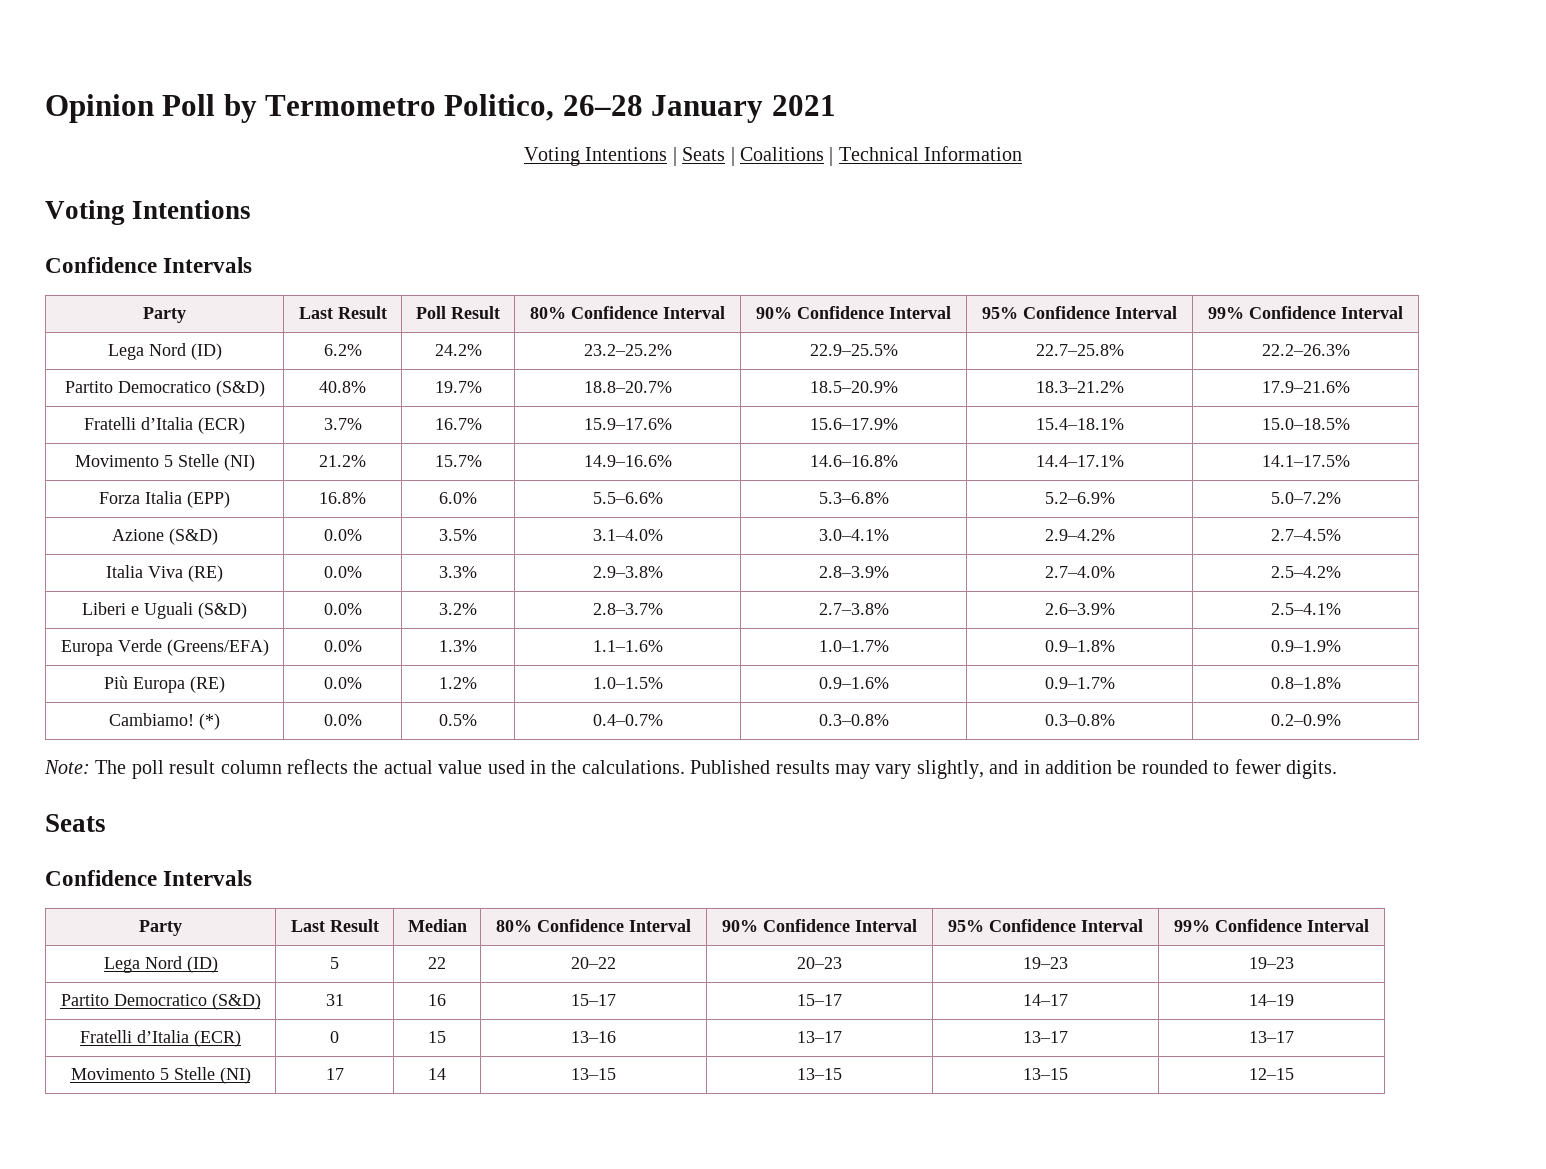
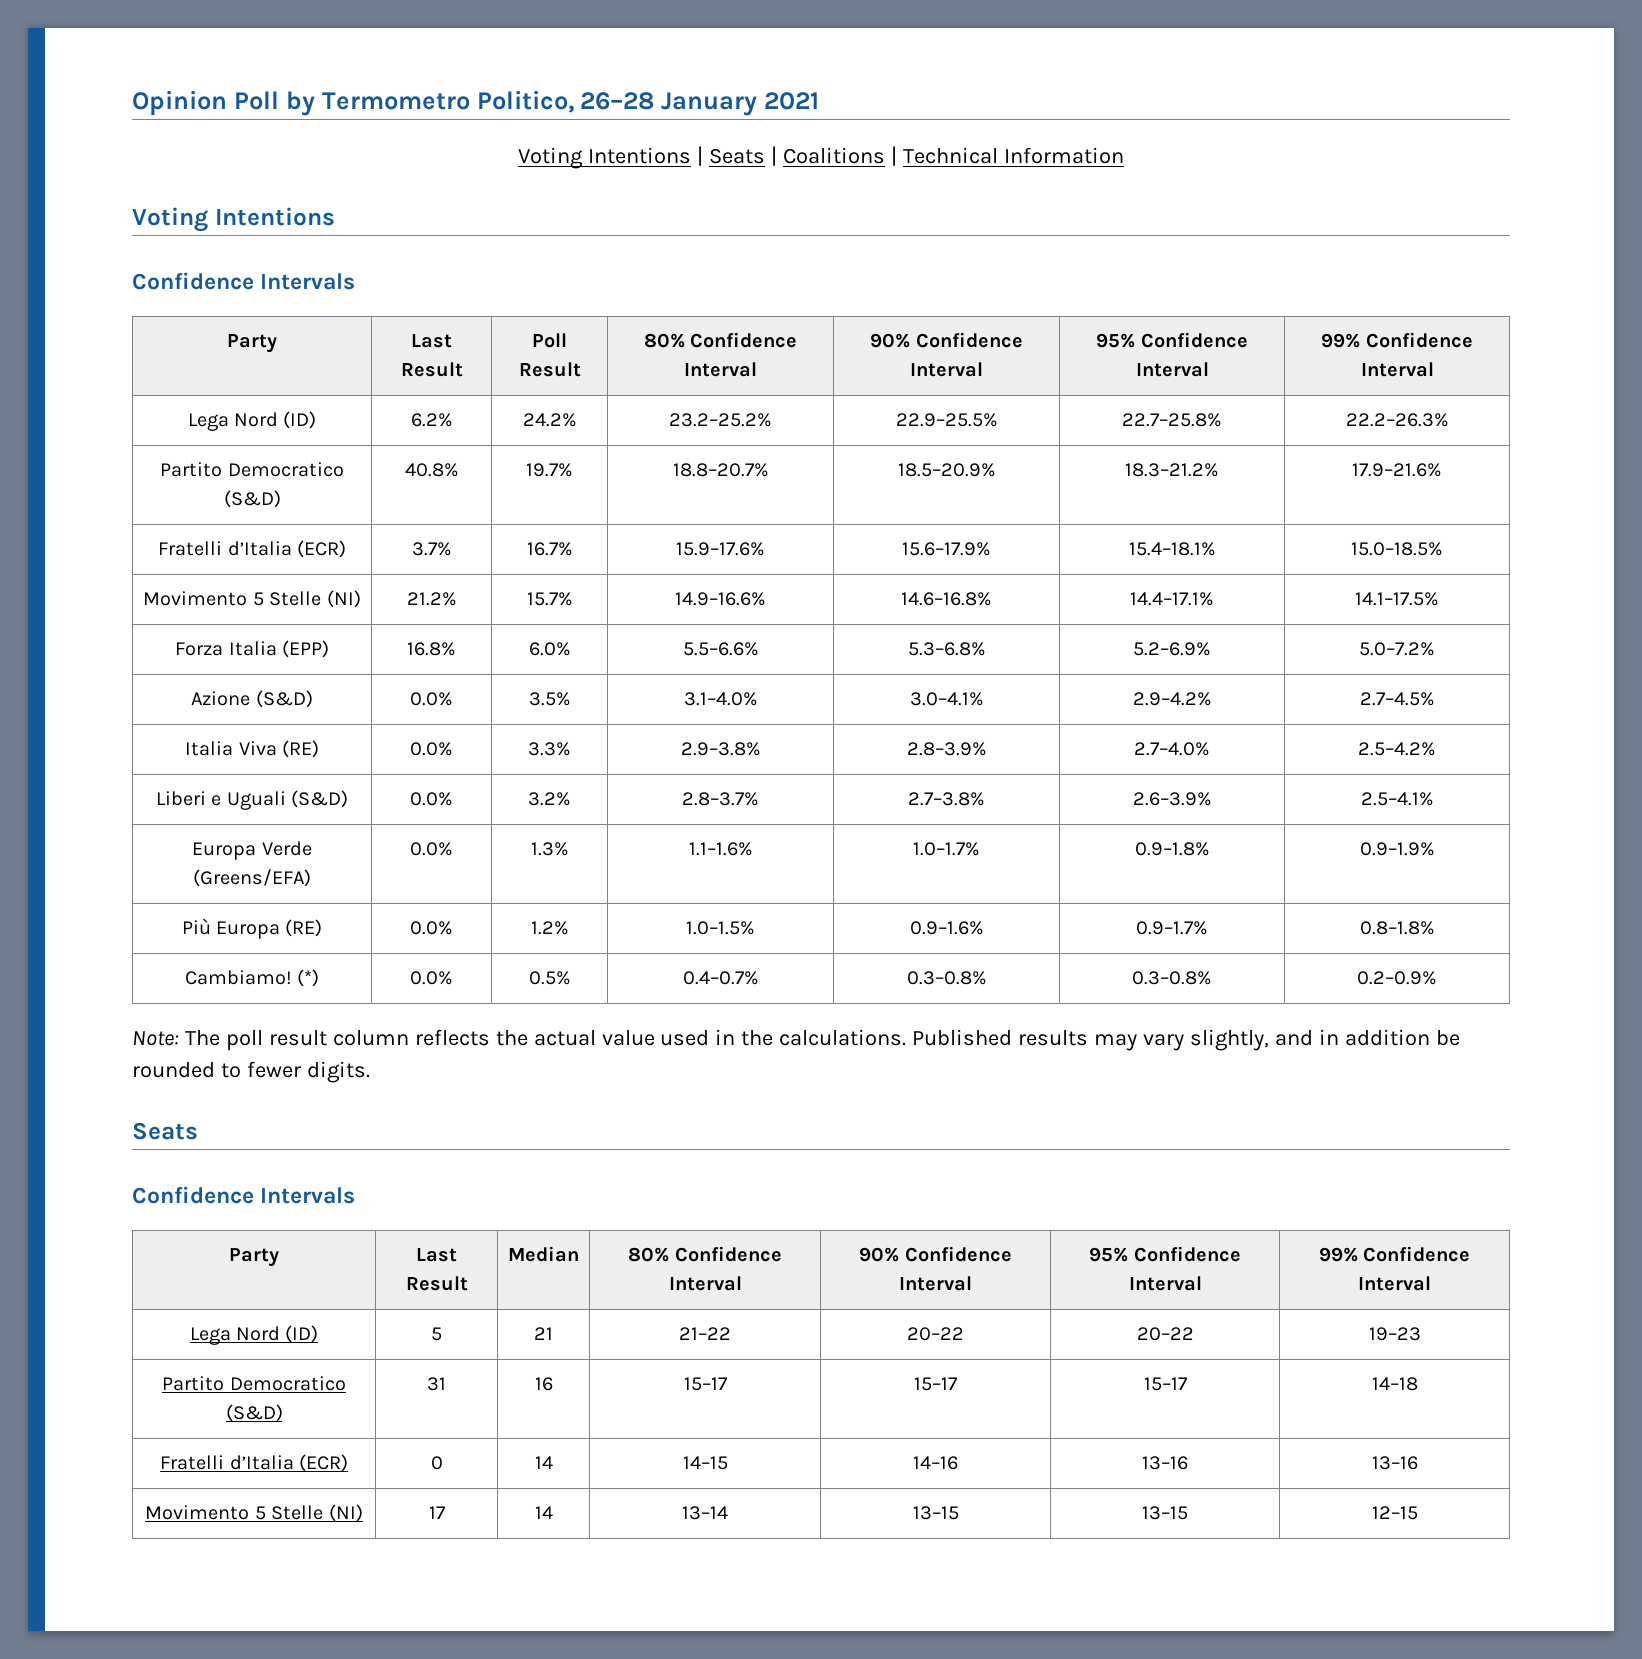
- Lega Nord (ID) | 5 | 22 | 20–22 | 20–23 | 19–23 | 19–23
+ Lega Nord (ID) | 5 | 21 | 21–22 | 20–22 | 20–22 | 19–23
- Partito Democratico (S&D) | 31 | 16 | 15–17 | 15–17 | 14–17 | 14–19
+ Partito Democratico (S&D) | 31 | 16 | 15–17 | 15–17 | 15–17 | 14–18
- Fratelli d’Italia (ECR) | 0 | 15 | 13–16 | 13–17 | 13–17 | 13–17
+ Fratelli d’Italia (ECR) | 0 | 14 | 14–15 | 14–16 | 13–16 | 13–16
- Movimento 5 Stelle (NI) | 17 | 14 | 13–15 | 13–15 | 13–15 | 12–15
+ Movimento 5 Stelle (NI) | 17 | 14 | 13–14 | 13–15 | 13–15 | 12–15

